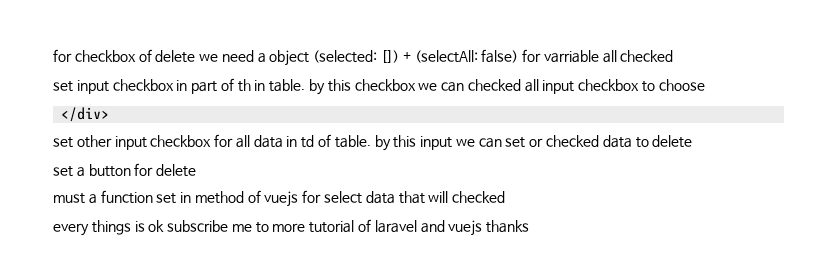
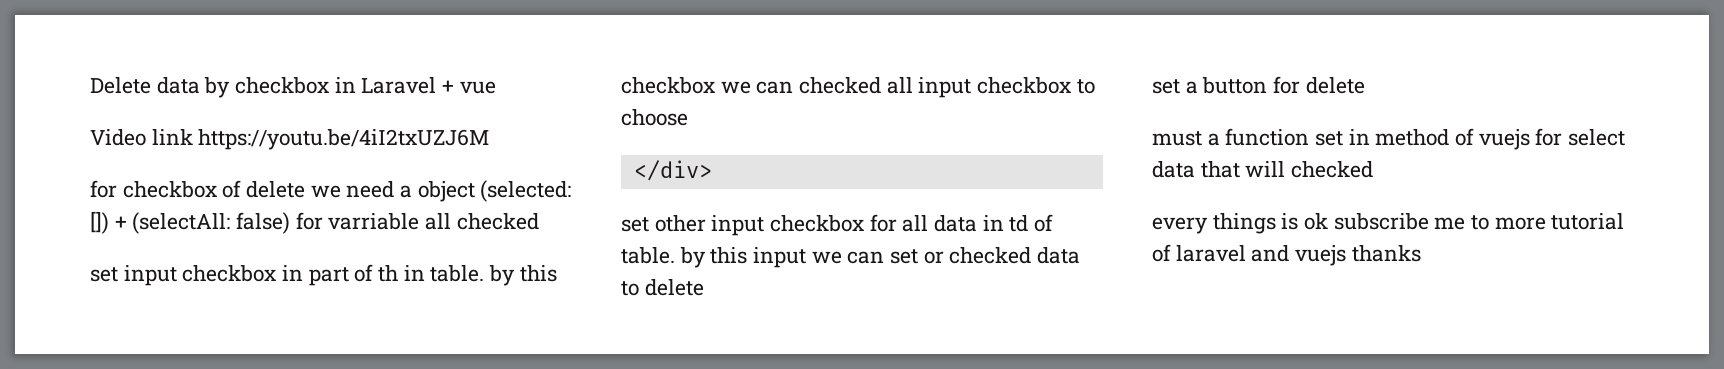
+ Delete data by checkbox in Laravel + vue
+ Video link https://youtu.be/4iI2txUZJ6M

